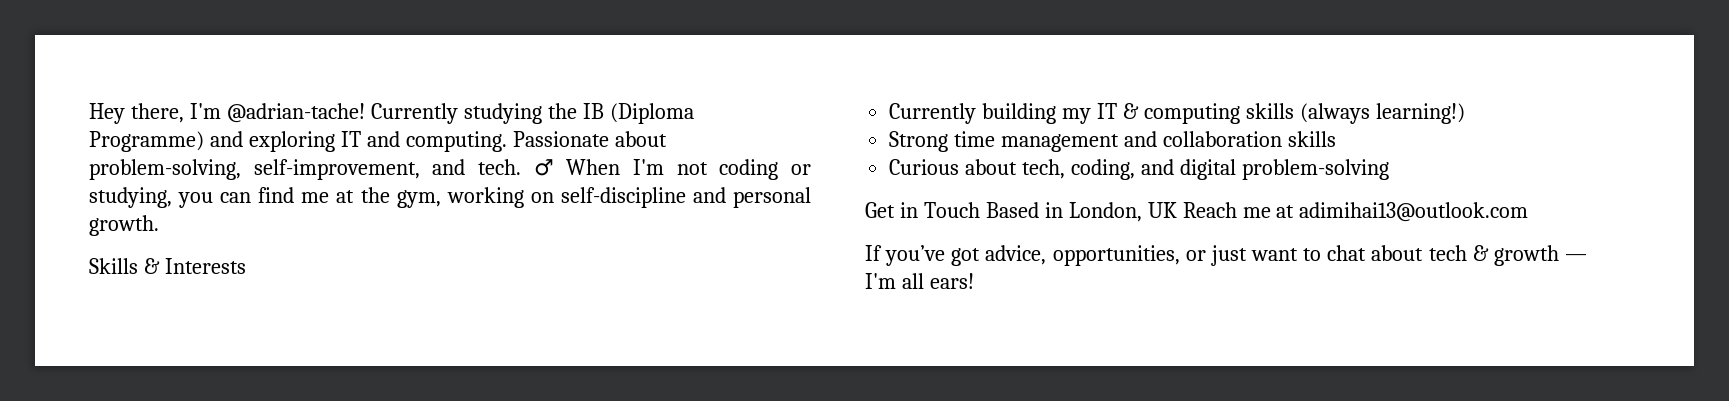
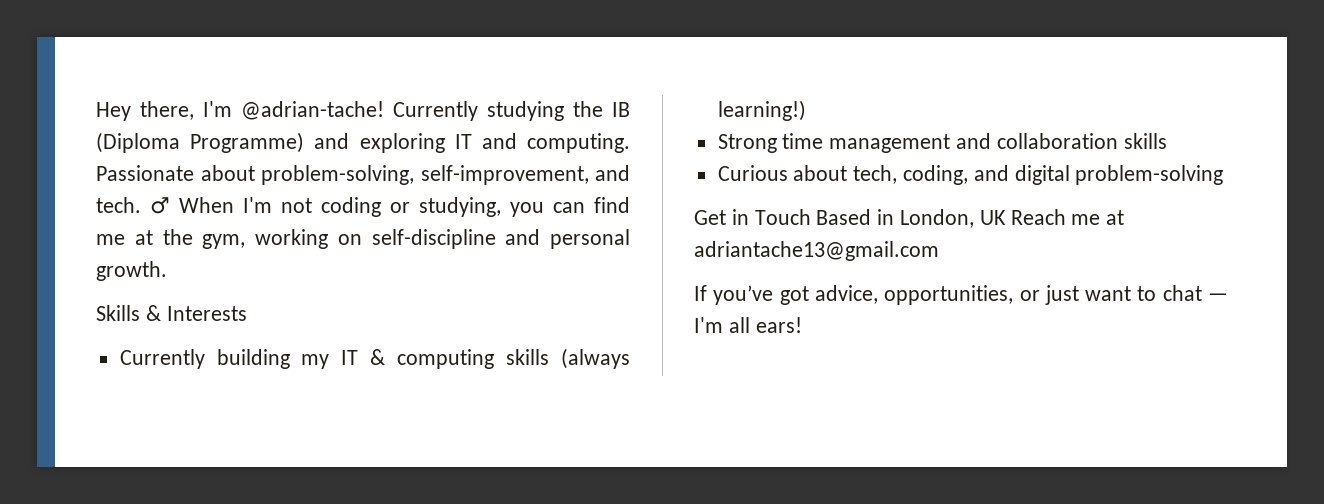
- Get in Touch Based in London, UK Reach me at adimihai13@outlook.com
+ Get in Touch Based in London, UK Reach me at adriantache13@gmail.com
- If you’ve got advice, opportunities, or just want to chat about tech & growth — I'm all ears!
+ If you’ve got advice, opportunities, or just want to chat — I'm all ears!

